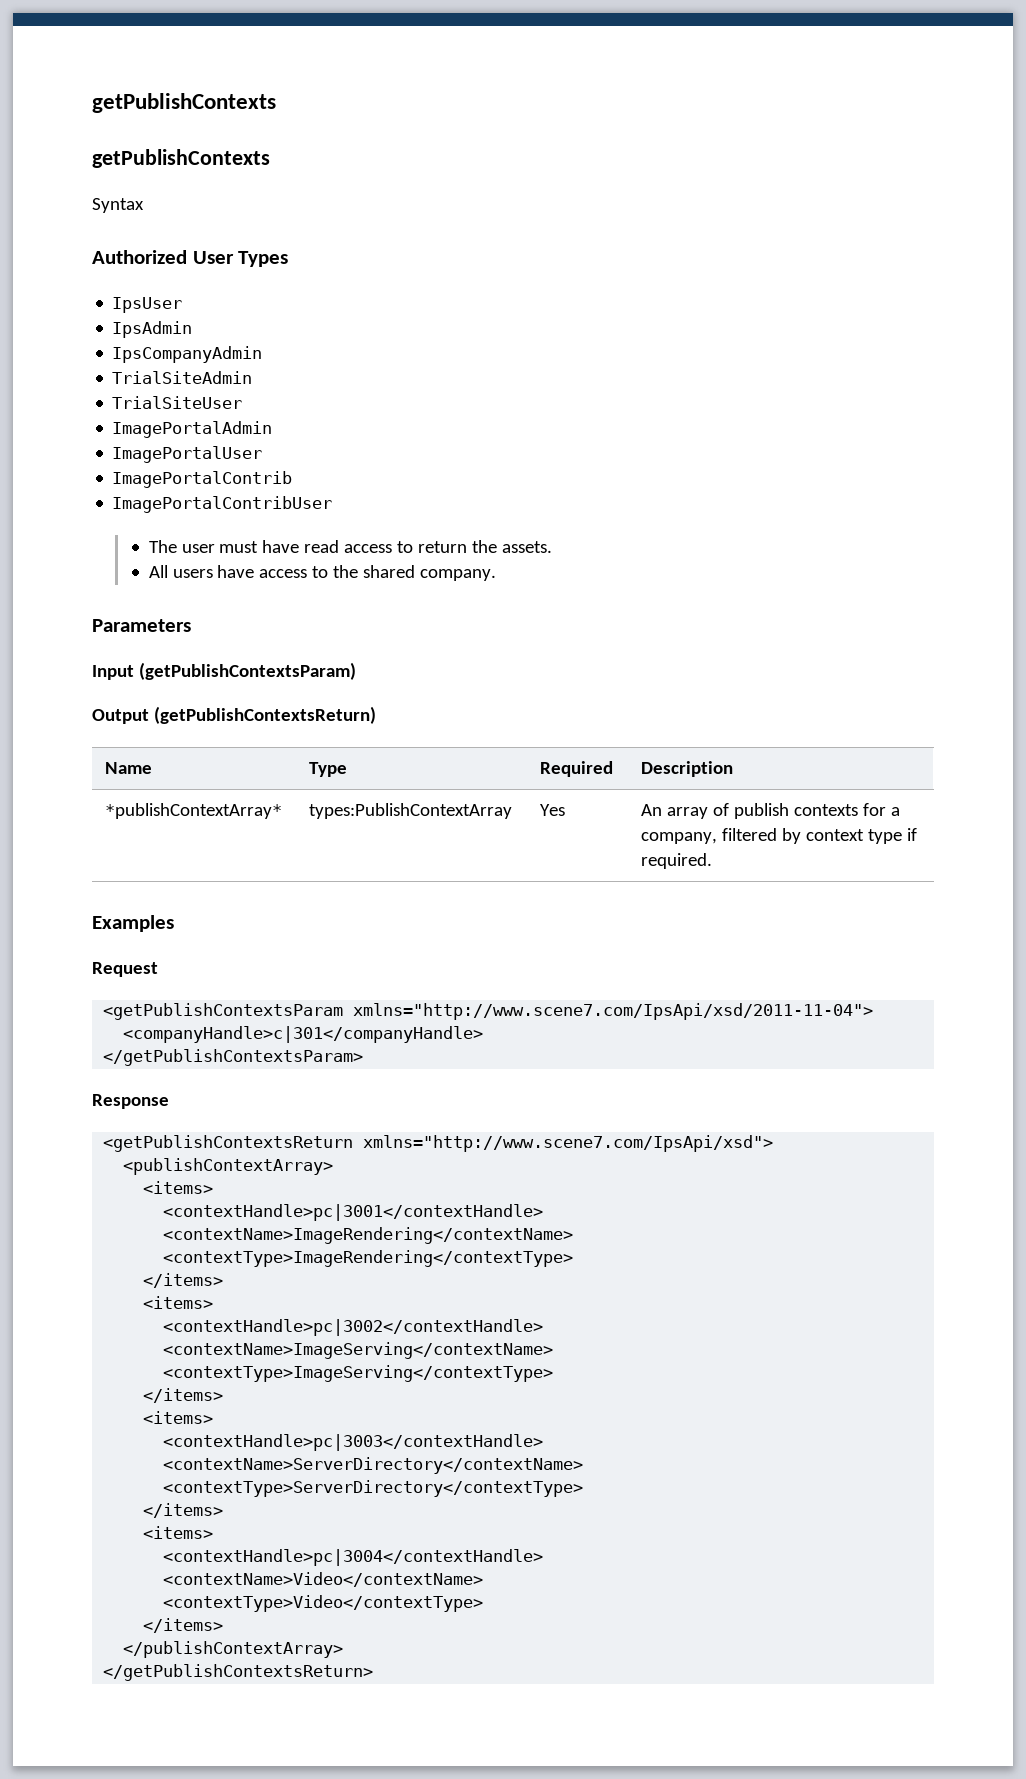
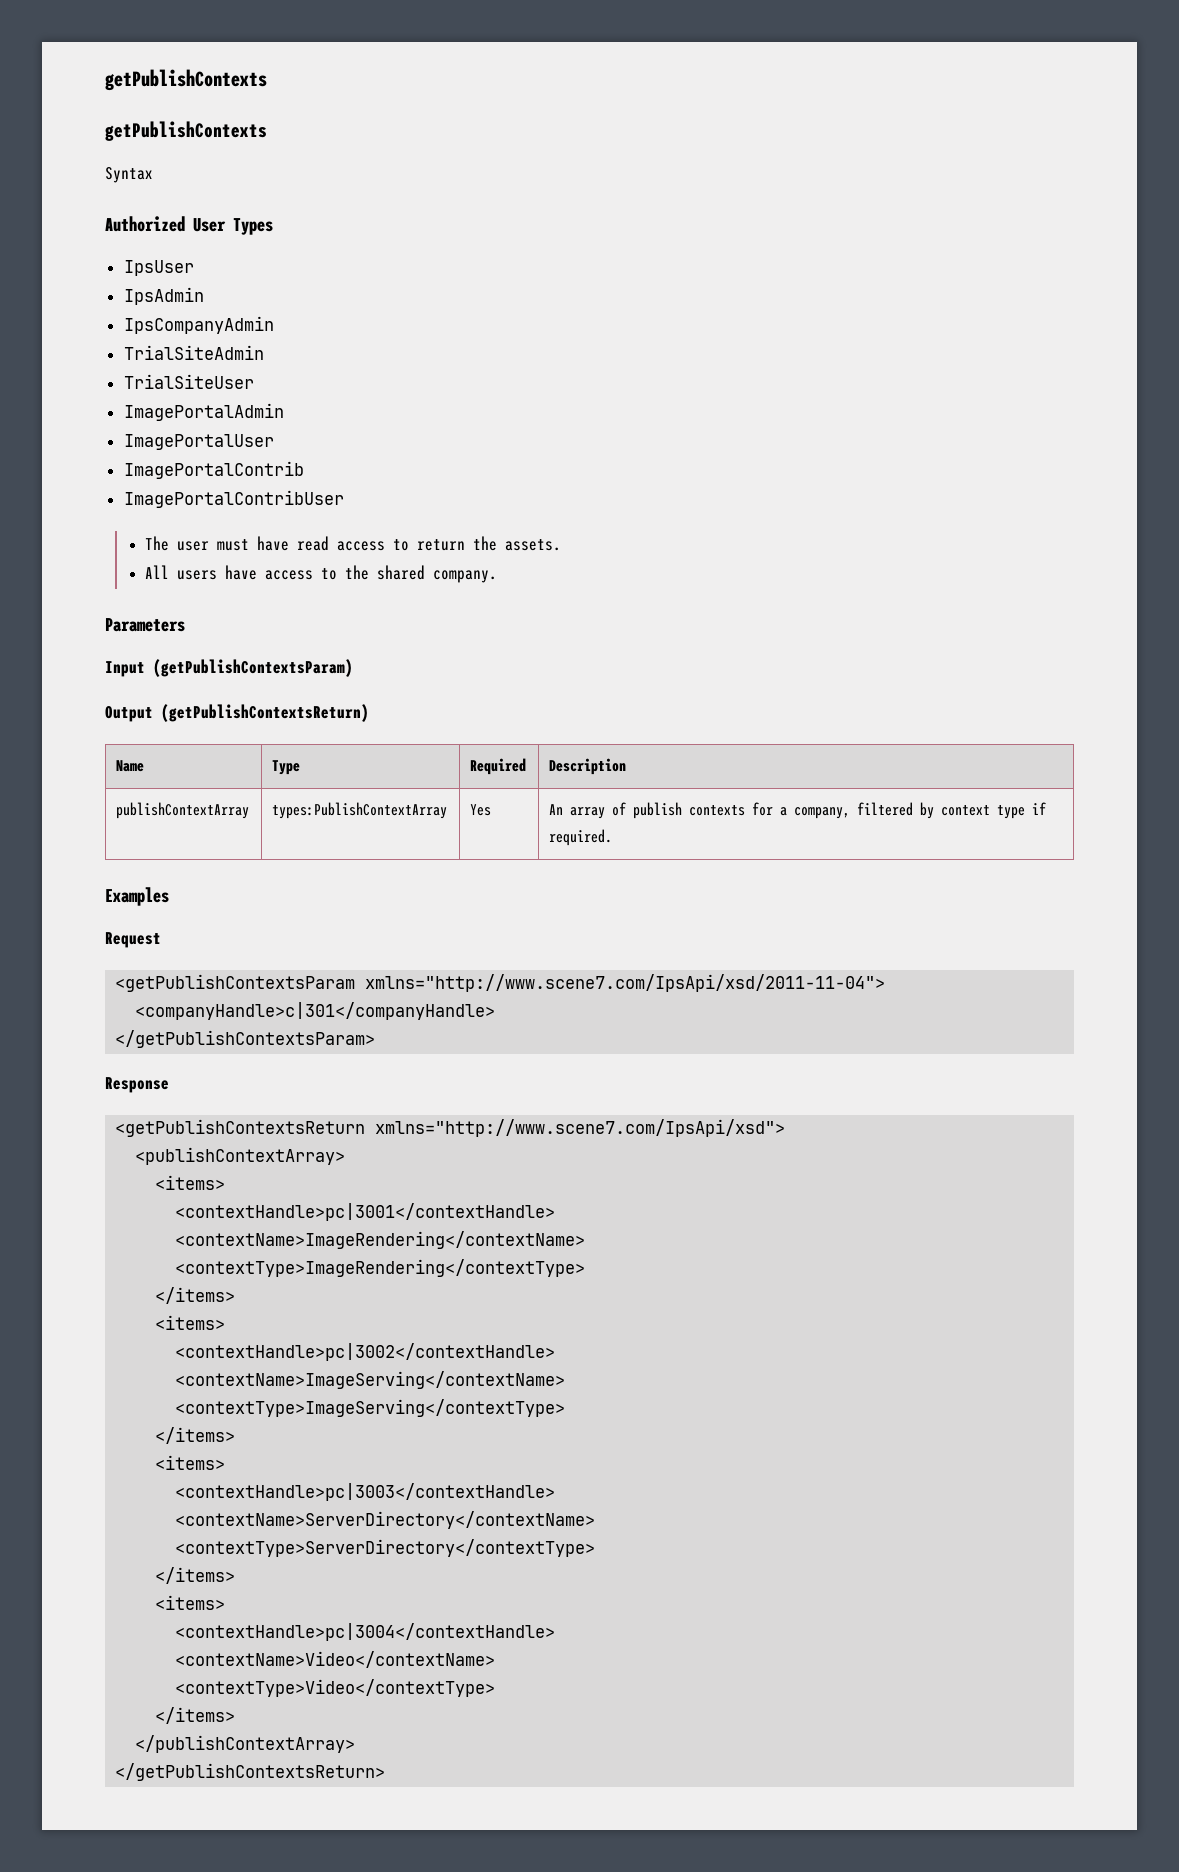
- *publishContextArray* | types:PublishContextArray | Yes | An array of publish contexts for a company, filtered by context type if required.
+ publishContextArray | types:PublishContextArray | Yes | An array of publish contexts for a company, filtered by context type if required.

